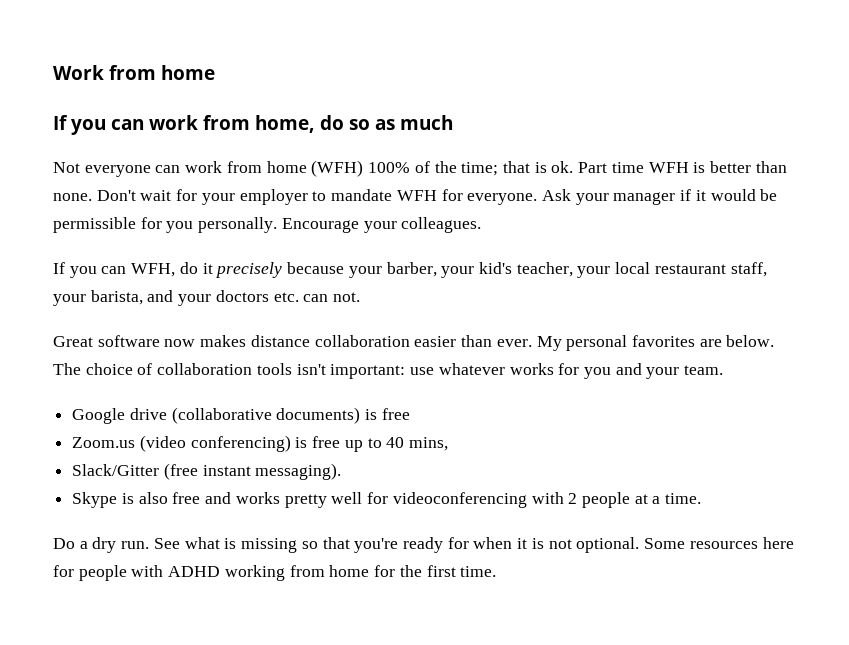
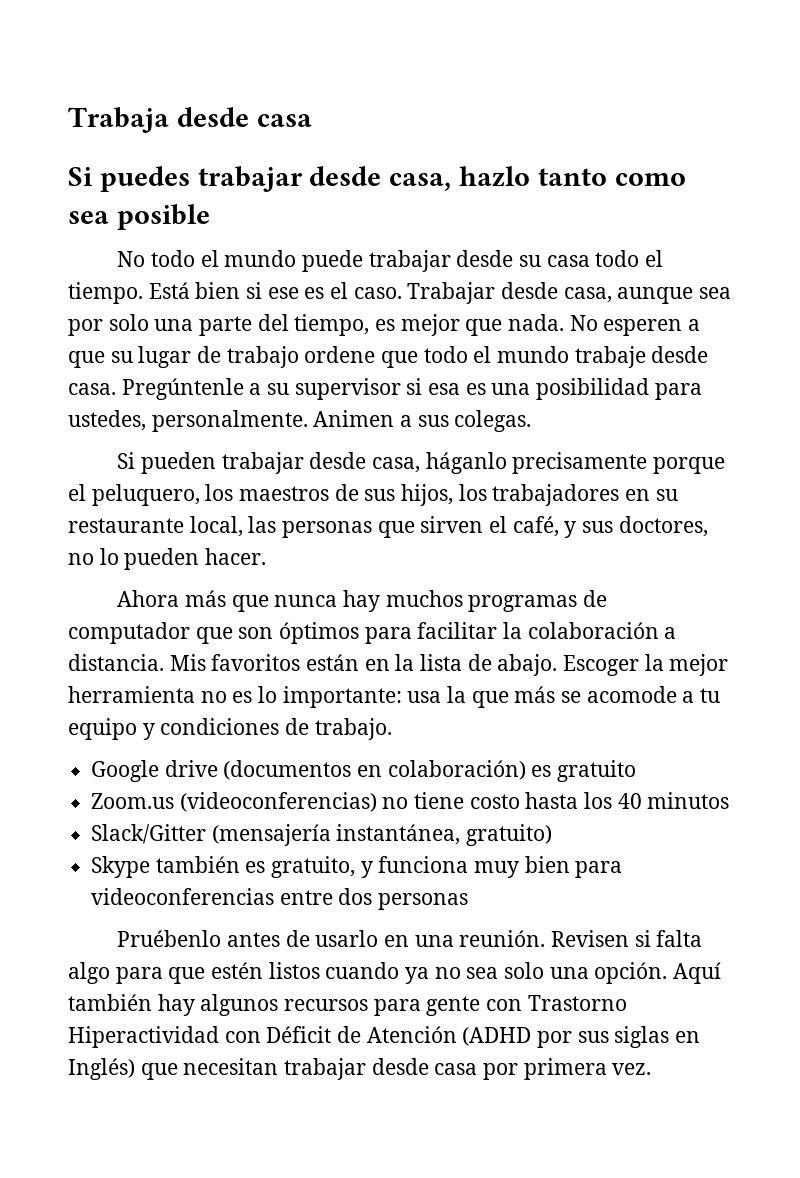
- Work from home
- If you can work from home, do so as much
- Not everyone can work from home (WFH) 100% of the time; that is ok. Part time WFH is better than none. Don't wait for your employer to mandate WFH for everyone. Ask your manager if it would be permissible for you personally. Encourage your colleagues.
- If you can WFH, do it precisely because your barber, your kid's teacher, your local restaurant staff, your barista, and your doctors etc. can not.
- Great software now makes distance collaboration easier than ever. My personal favorites are below. The choice of collaboration tools isn't important: use whatever works for you and your team.
- Google drive (collaborative documents) is free
- Zoom.us (video conferencing) is free up to 40 mins,
- Slack/Gitter (free instant messaging).
- Skype is also free and works pretty well for videoconferencing with 2 people at a time.
- Do a dry run. See what is missing so that you're ready for when it is not optional. Some resources here for people with ADHD working from home for the first time.
+ Trabaja desde casa
+ Si puedes trabajar desde casa, hazlo tanto como sea posible
+ No todo el mundo puede trabajar desde su casa todo el tiempo. Está bien si ese es el caso. Trabajar desde casa, aunque sea por solo una parte del tiempo, es mejor que nada. No esperen a que su lugar de trabajo ordene que todo el mundo trabaje desde casa. Pregúntenle a su supervisor si esa es una posibilidad para ustedes, personalmente. Animen a sus colegas.
+ Si pueden trabajar desde casa, háganlo precisamente porque el peluquero, los maestros de sus hijos, los trabajadores en su restaurante local, las personas que sirven el café, y sus doctores, no lo pueden hacer.
+ Ahora más que nunca hay muchos programas de computador que son óptimos para facilitar la colaboración a distancia. Mis favoritos están en la lista de abajo. Escoger la mejor herramienta no es lo importante: usa la que más se acomode a tu equipo y condiciones de trabajo.
+ Google drive (documentos en colaboración) es gratuito
+ Zoom.us (videoconferencias) no tiene costo hasta los 40 minutos
+ Slack/Gitter (mensajería instantánea, gratuito)
+ Skype también es gratuito, y funciona muy bien para videoconferencias entre dos personas
+ Pruébenlo antes de usarlo en una reunión. Revisen si falta algo para que estén listos cuando ya no sea solo una opción. Aquí también hay algunos recursos para gente con Trastorno Hiperactividad con Déficit de Atención (ADHD por sus siglas en Inglés) que necesitan trabajar desde casa por primera vez.

